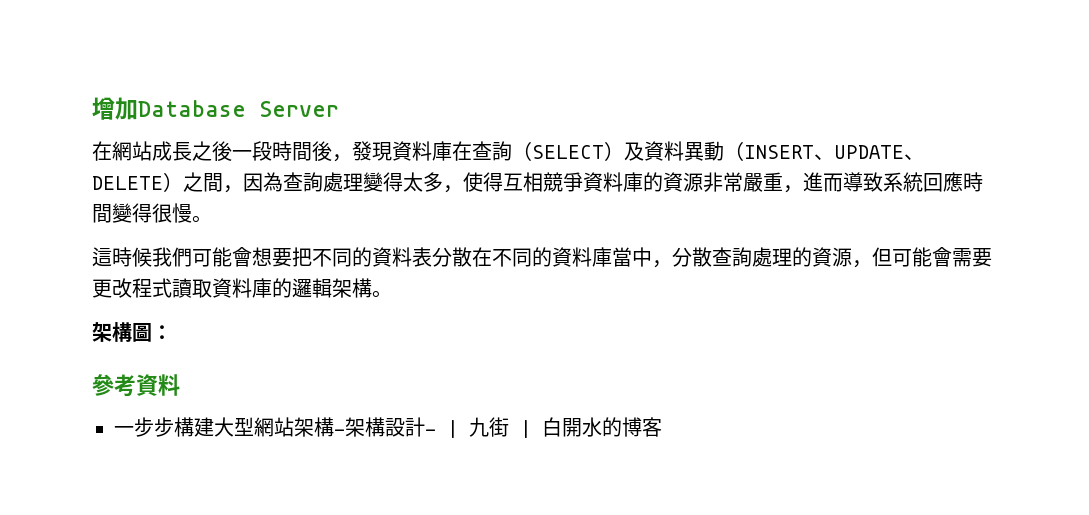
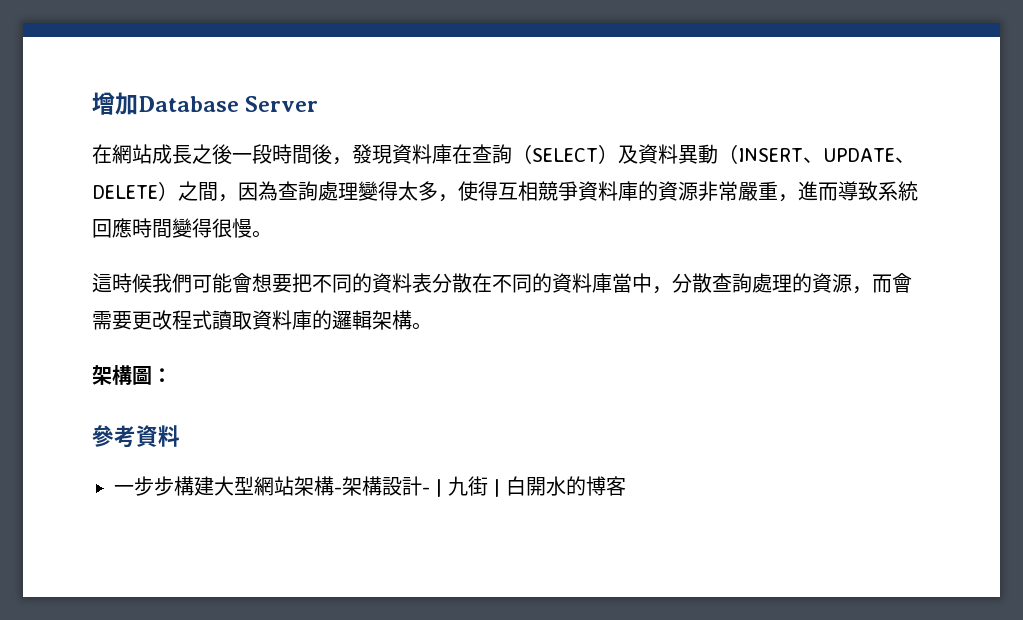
- 這時候我們可能會想要把不同的資料表分散在不同的資料庫當中，分散查詢處理的資源，但可能會需要更改程式讀取資料庫的邏輯架構。
+ 這時候我們可能會想要把不同的資料表分散在不同的資料庫當中，分散查詢處理的資源，而會需要更改程式讀取資料庫的邏輯架構。

